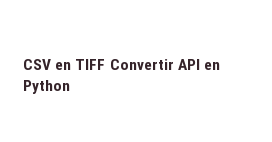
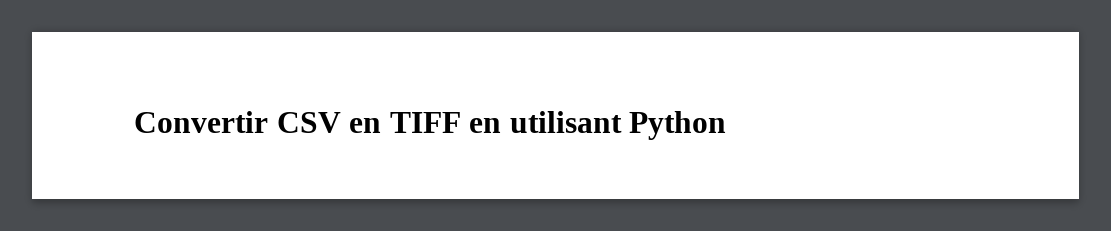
- CSV en TIFF Convertir API en Python
+ Convertir CSV en TIFF en utilisant Python

